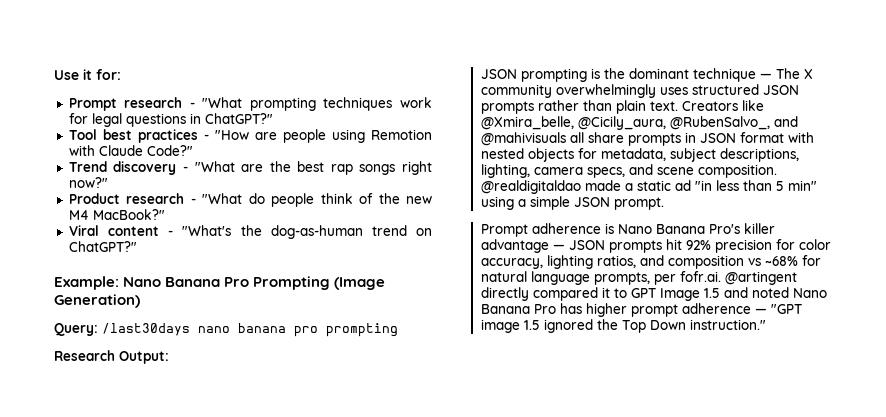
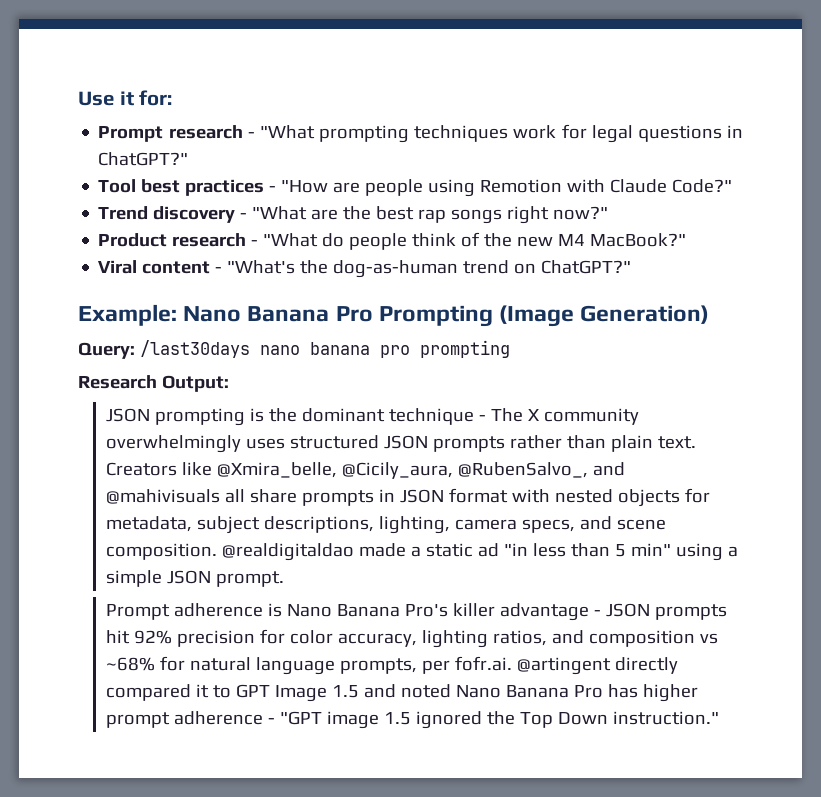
- JSON prompting is the dominant technique — The X community overwhelmingly uses structured JSON prompts rather than plain text.
+ JSON prompting is the dominant technique - The X community overwhelmingly uses structured JSON prompts rather than plain text.
- Prompt adherence is Nano Banana Pro's killer advantage — JSON prompts hit 92% precision for color accuracy, lighting ratios, and composition vs ~68% for natural language prompts, per fofr.ai. @artingent directly compared it to GPT Image 1.5 and noted Nano Banana Pro has higher prompt adherence — "GPT image 1.5 ignored the Top Down instruction."
+ Prompt adherence is Nano Banana Pro's killer advantage - JSON prompts hit 92% precision for color accuracy, lighting ratios, and composition vs ~68% for natural language prompts, per fofr.ai. @artingent directly compared it to GPT Image 1.5 and noted Nano Banana Pro has higher prompt adherence - "GPT image 1.5 ignored the Top Down instruction."

